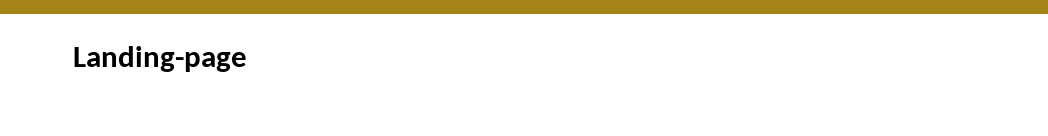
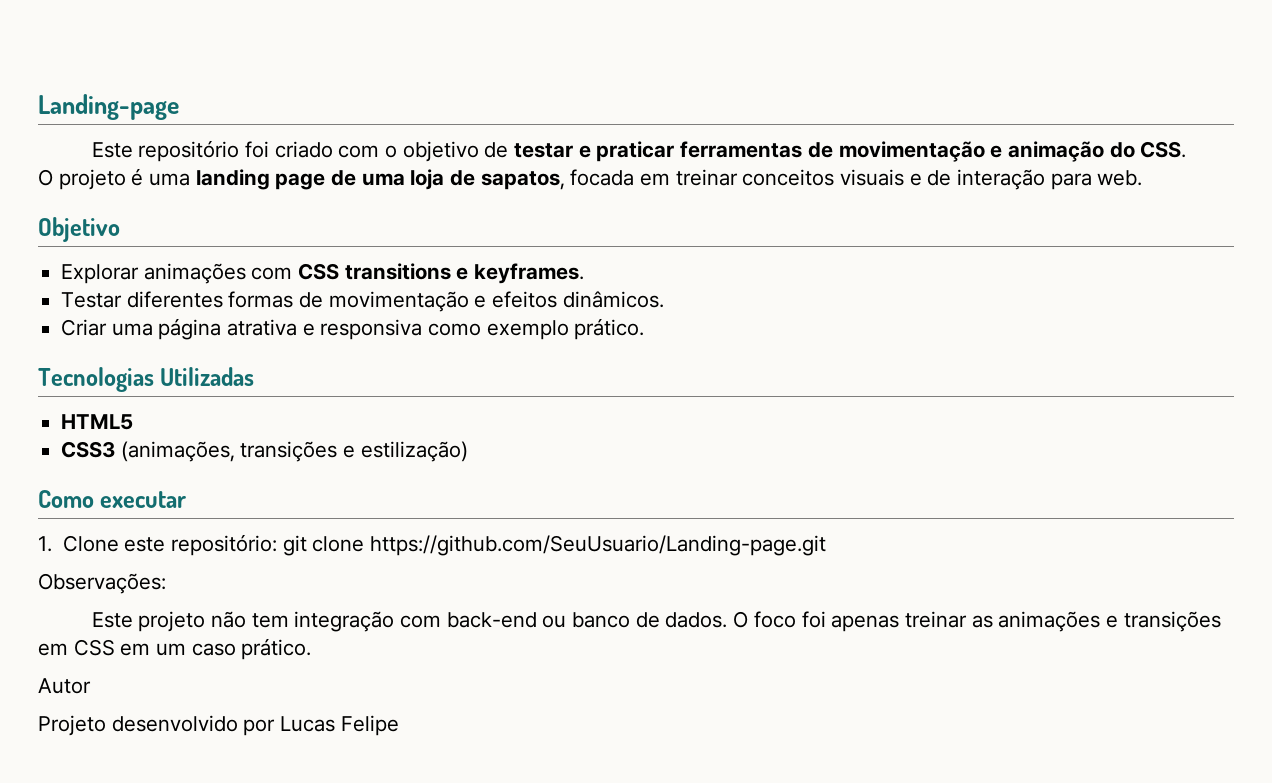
+ Este repositório foi criado com o objetivo de testar e praticar ferramentas de movimentação e animação do CSS.
+ O projeto é uma landing page de uma loja de sapatos, focada em treinar conceitos visuais e de interação para web.
+ Objetivo
+ Explorar animações com CSS transitions e keyframes.
+ Testar diferentes formas de movimentação e efeitos dinâmicos.
+ Criar uma página atrativa e responsiva como exemplo prático.
+ Tecnologias Utilizadas
+ HTML5
+ CSS3 (animações, transições e estilização)
+ Como executar
+ 1. Clone este repositório: git clone https://github.com/SeuUsuario/Landing-page.git
+ Observações:
+ Este projeto não tem integração com back-end ou banco de dados. O foco foi apenas treinar as animações e transições em CSS em um caso prático.
+ Autor
+ Projeto desenvolvido por Lucas Felipe

